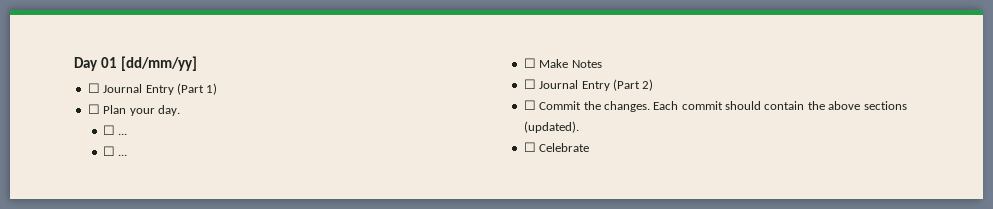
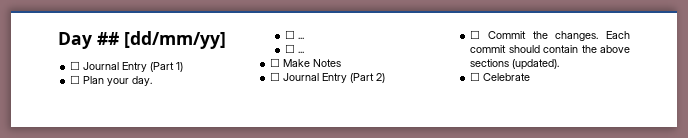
- Day 01 [dd/mm/yy]
+ Day ## [dd/mm/yy]

